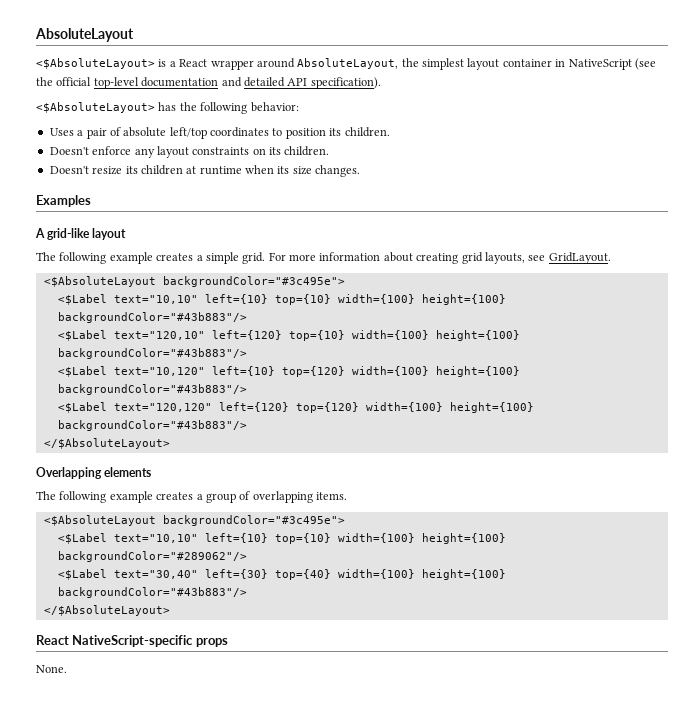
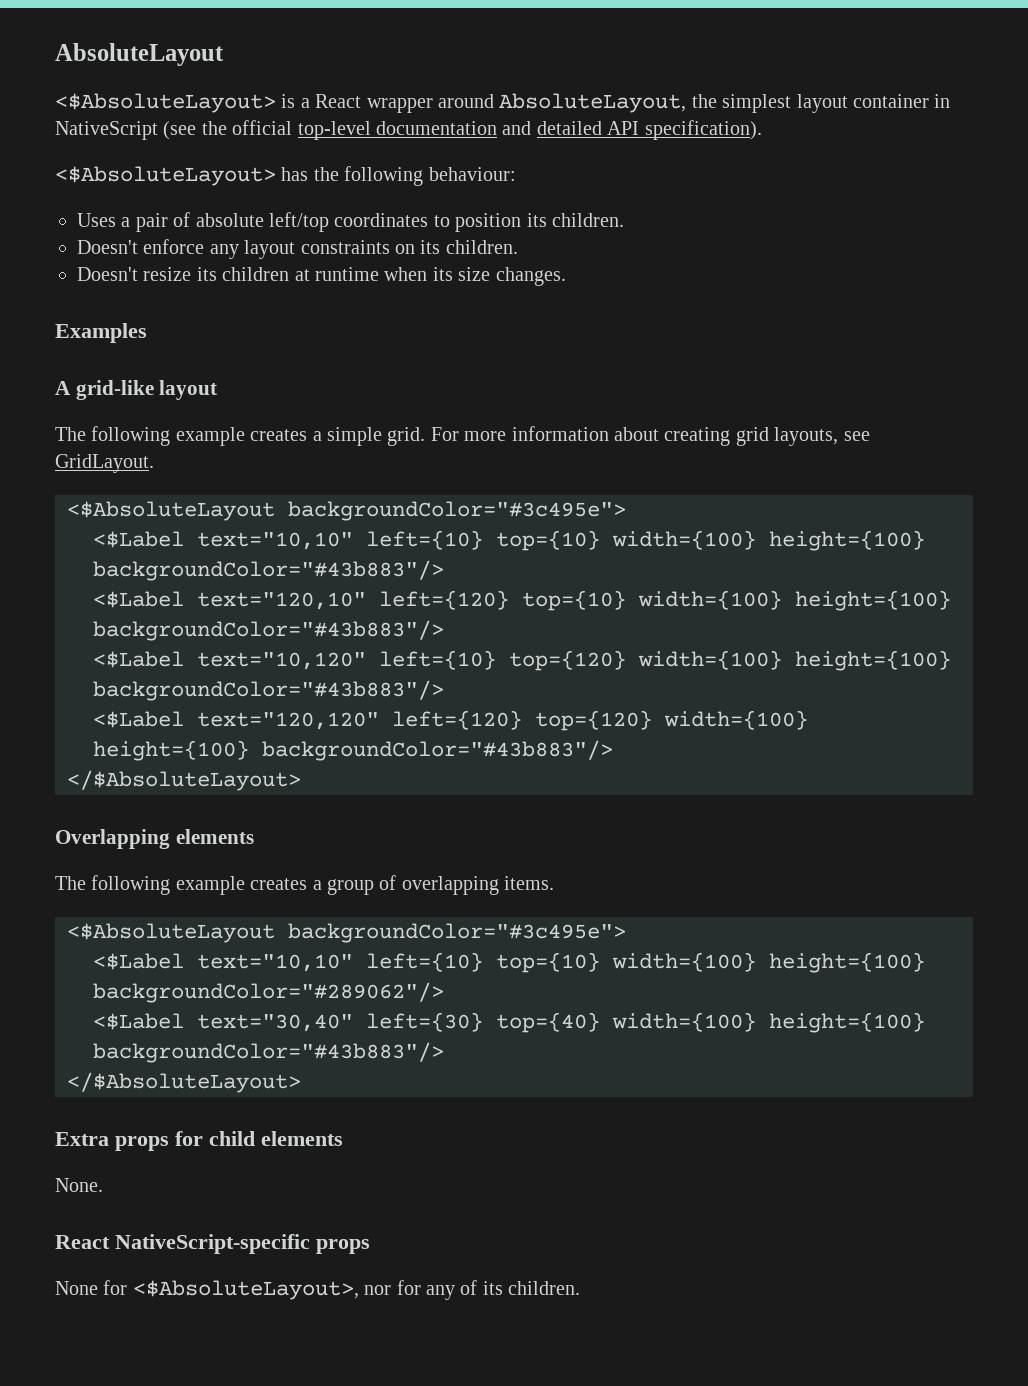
- <$AbsoluteLayout> has the following behavior:
+ <$AbsoluteLayout> has the following behaviour:
+ Extra props for child elements
+ None.
  React NativeScript-specific props
- None.
+ None for <$AbsoluteLayout>, nor for any of its children.

